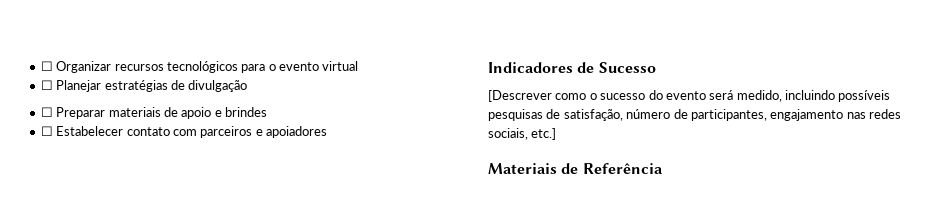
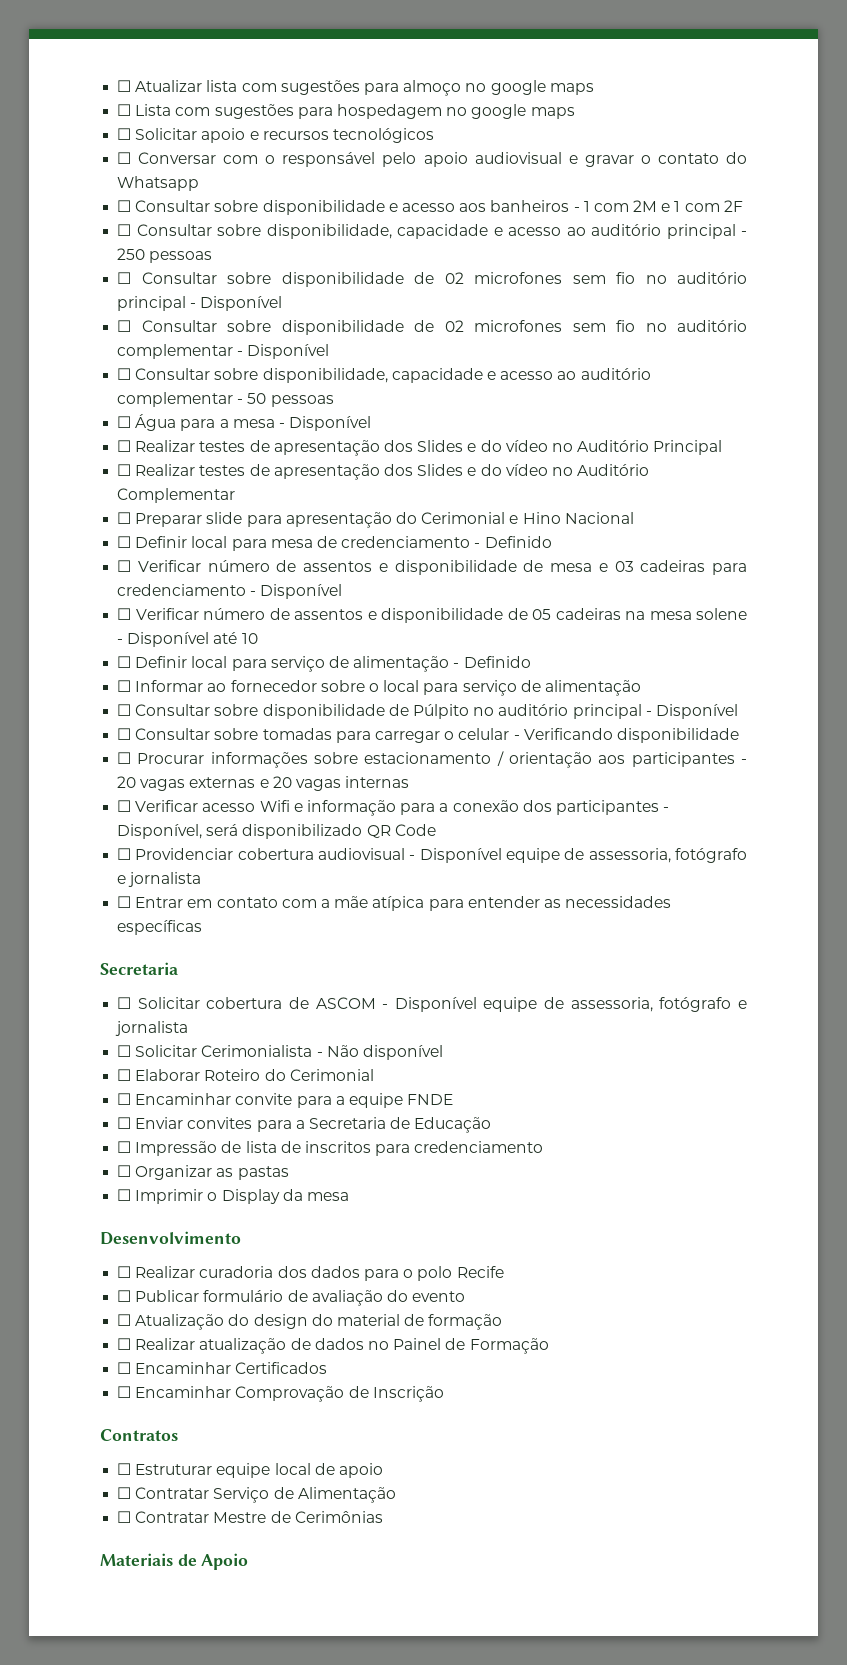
- ☐ Organizar recursos tecnológicos para o evento virtual
- ☐ Planejar estratégias de divulgação
- ☐ Preparar materiais de apoio e brindes
- ☐ Estabelecer contato com parceiros e apoiadores
- Indicadores de Sucesso
- [Descrever como o sucesso do evento será medido, incluindo possíveis pesquisas de satisfação, número de participantes, engajamento nas redes sociais, etc.]
+ ☐ Atualizar lista com sugestões para almoço no google maps
+ ☐ Lista com sugestões para hospedagem no google maps
+ ☐ Solicitar apoio e recursos tecnológicos
+ ☐ Conversar com o responsável pelo apoio audiovisual e gravar o contato do Whatsapp
+ ☐ Consultar sobre disponibilidade e acesso aos banheiros - 1 com 2M e 1 com 2F
+ ☐ Consultar sobre disponibilidade, capacidade e acesso ao auditório principal - 250 pessoas
+ ☐ Consultar sobre disponibilidade de 02 microfones sem fio no auditório principal - Disponível
+ ☐ Consultar sobre disponibilidade de 02 microfones sem fio no auditório complementar - Disponível
+ ☐ Consultar sobre disponibilidade, capacidade e acesso ao auditório complementar - 50 pessoas
+ ☐ Água para a mesa - Disponível
+ ☐ Realizar testes de apresentação dos Slides e do vídeo no Auditório Principal
+ ☐ Realizar testes de apresentação dos Slides e do vídeo no Auditório Complementar
+ ☐ Preparar slide para apresentação do Cerimonial e Hino Nacional
+ ☐ Definir local para mesa de credenciamento - Definido
+ ☐ Verificar número de assentos e disponibilidade de mesa e 03 cadeiras para credenciamento - Disponível
+ ☐ Verificar número de assentos e disponibilidade de 05 cadeiras na mesa solene - Disponível até 10
+ ☐ Definir local para serviço de alimentação - Definido
+ ☐ Informar ao fornecedor sobre o local para serviço de alimentação
+ ☐ Consultar sobre disponibilidade de Púlpito no auditório principal - Disponível
+ ☐ Consultar sobre tomadas para carregar o celular - Verificando disponibilidade
+ ☐ Procurar informações sobre estacionamento / orientação aos participantes - 20 vagas externas e 20 vagas internas
+ ☐ Verificar acesso Wifi e informação para a conexão dos participantes - Disponível, será disponibilizado QR Code
+ ☐ Providenciar cobertura audiovisual - Disponível equipe de assessoria, fotógrafo e jornalista
+ ☐ Entrar em contato com a mãe atípica para entender as necessidades específicas
+ Secretaria
+ ☐ Solicitar cobertura de ASCOM - Disponível equipe de assessoria, fotógrafo e jornalista
+ ☐ Solicitar Cerimonialista - Não disponível
+ ☐ Elaborar Roteiro do Cerimonial
+ ☐ Encaminhar convite para a equipe FNDE
+ ☐ Enviar convites para a Secretaria de Educação
+ ☐ Impressão de lista de inscritos para credenciamento
+ ☐ Organizar as pastas
+ ☐ Imprimir o Display da mesa
+ Desenvolvimento
+ ☐ Realizar curadoria dos dados para o polo Recife
+ ☐ Publicar formulário de avaliação do evento
+ ☐ Atualização do design do material de formação
+ ☐ Realizar atualização de dados no Painel de Formação
+ ☐ Encaminhar Certificados
+ ☐ Encaminhar Comprovação de Inscrição
+ Contratos
+ ☐ Estruturar equipe local de apoio
+ ☐ Contratar Serviço de Alimentação
+ ☐ Contratar Mestre de Cerimônias
- Materiais de Referência
+ Materiais de Apoio

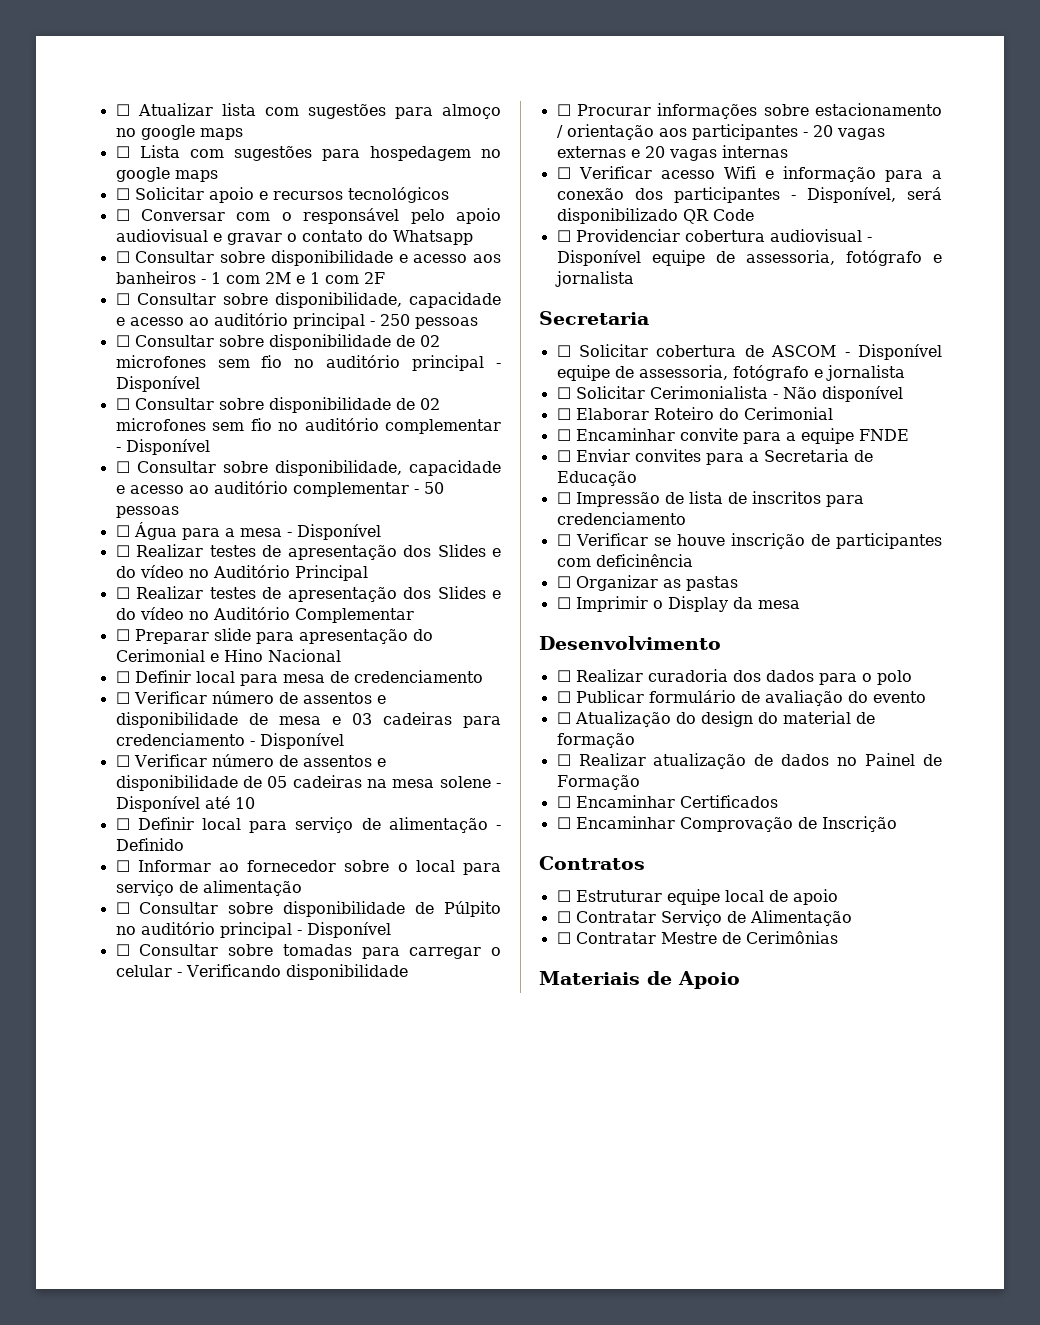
- ☐ Definir local para mesa de credenciamento - Definido
+ ☐ Definir local para mesa de credenciamento
- ☐ Entrar em contato com a mãe atípica para entender as necessidades específicas
+ ☐ Verificar se houve inscrição de participantes com deficinência
- ☐ Realizar curadoria dos dados para o polo Recife
+ ☐ Realizar curadoria dos dados para o polo

